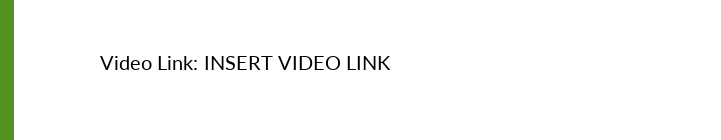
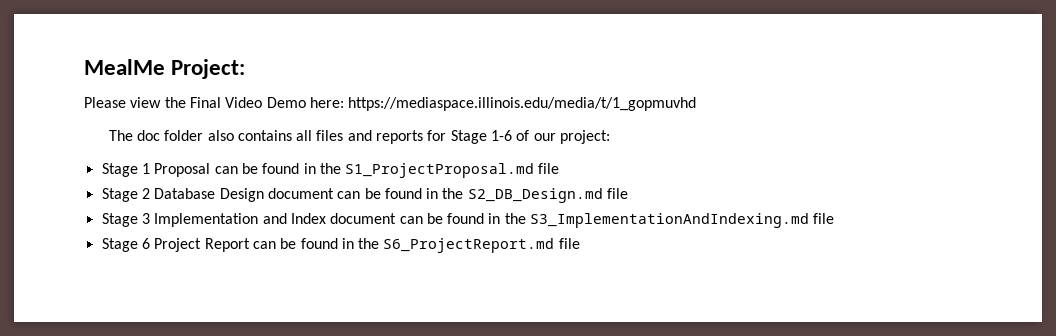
- Video Link: INSERT VIDEO LINK
+ MealMe Project:
+ Please view the Final Video Demo here: https://mediaspace.illinois.edu/media/t/1_gopmuvhd
+ The doc folder also contains all files and reports for Stage 1-6 of our project:
+ Stage 1 Proposal can be found in the S1_ProjectProposal.md file
+ Stage 2 Database Design document can be found in the S2_DB_Design.md file
+ Stage 3 Implementation and Index document can be found in the S3_ImplementationAndIndexing.md file
+ Stage 6 Project Report can be found in the S6_ProjectReport.md file

